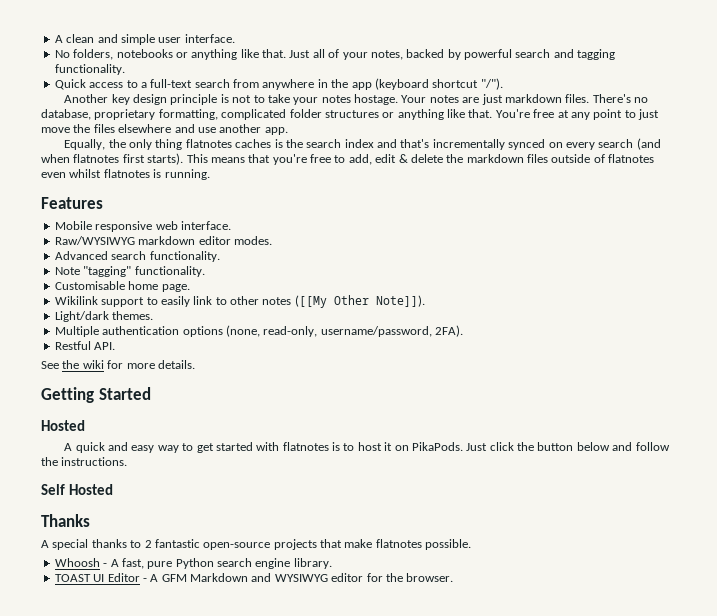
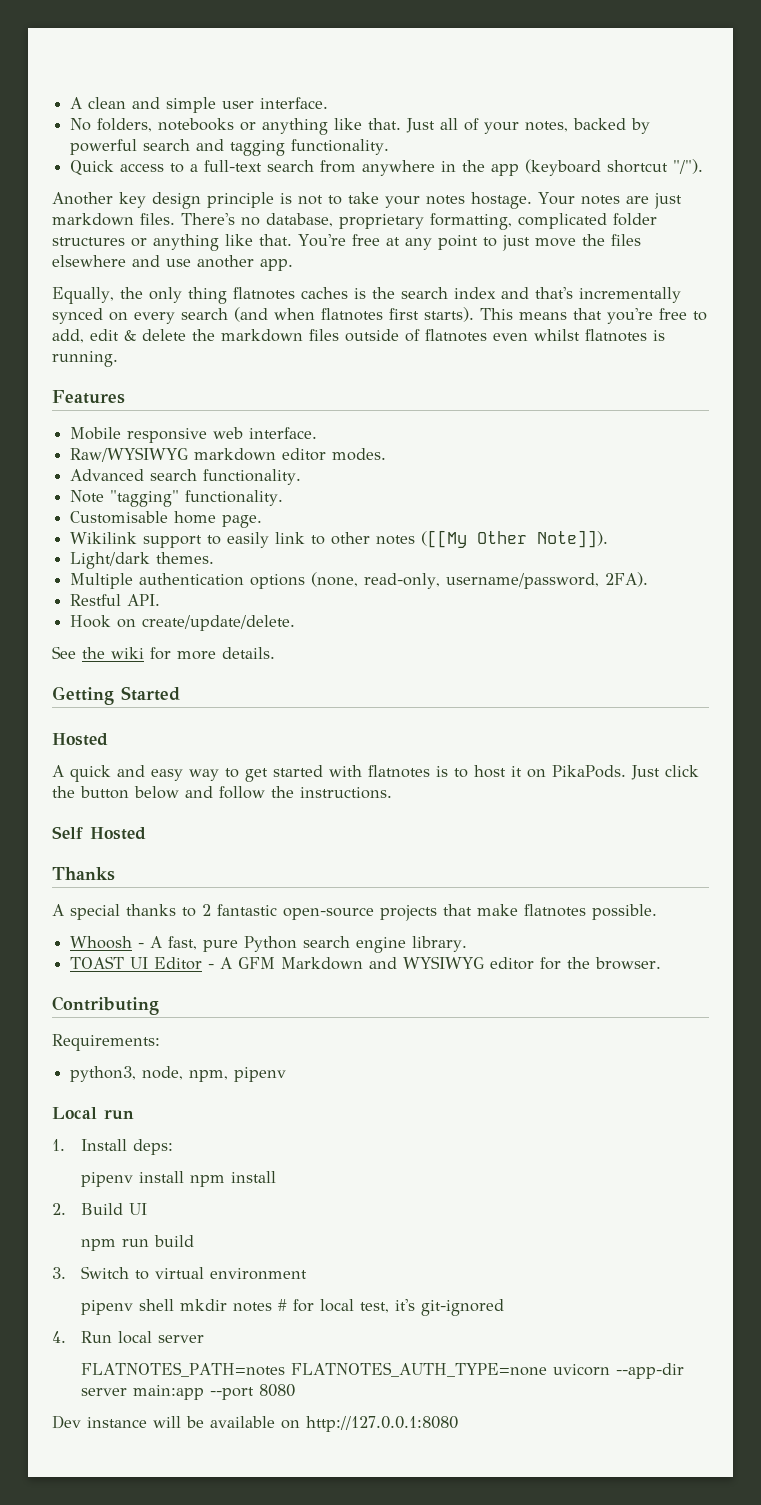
+ Hook on create/update/delete.
+ Contributing
+ Requirements:
+ python3, node, npm, pipenv
+ Local run
+ 1. Install deps:
+ pipenv install npm install
+ 2. Build UI
+ npm run build
+ 3. Switch to virtual environment
+ pipenv shell mkdir notes # for local test, it's git-ignored
+ 4. Run local server
+ FLATNOTES_PATH=notes FLATNOTES_AUTH_TYPE=none uvicorn --app-dir server main:app --port 8080
+ Dev instance will be available on http://127.0.0.1:8080

